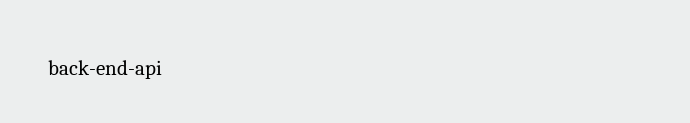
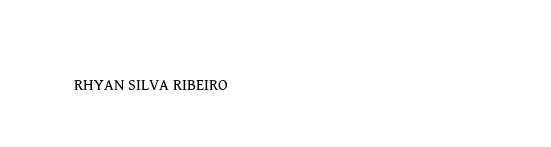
- back-end-api
+ RHYAN SILVA RIBEIRO

